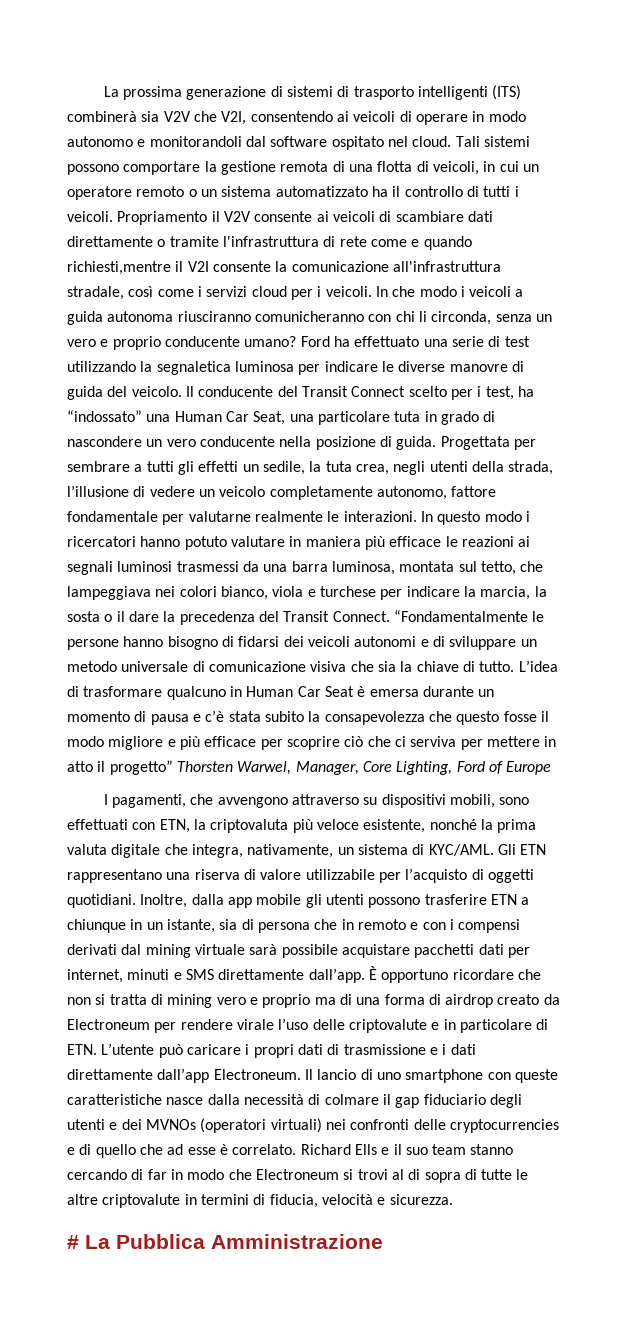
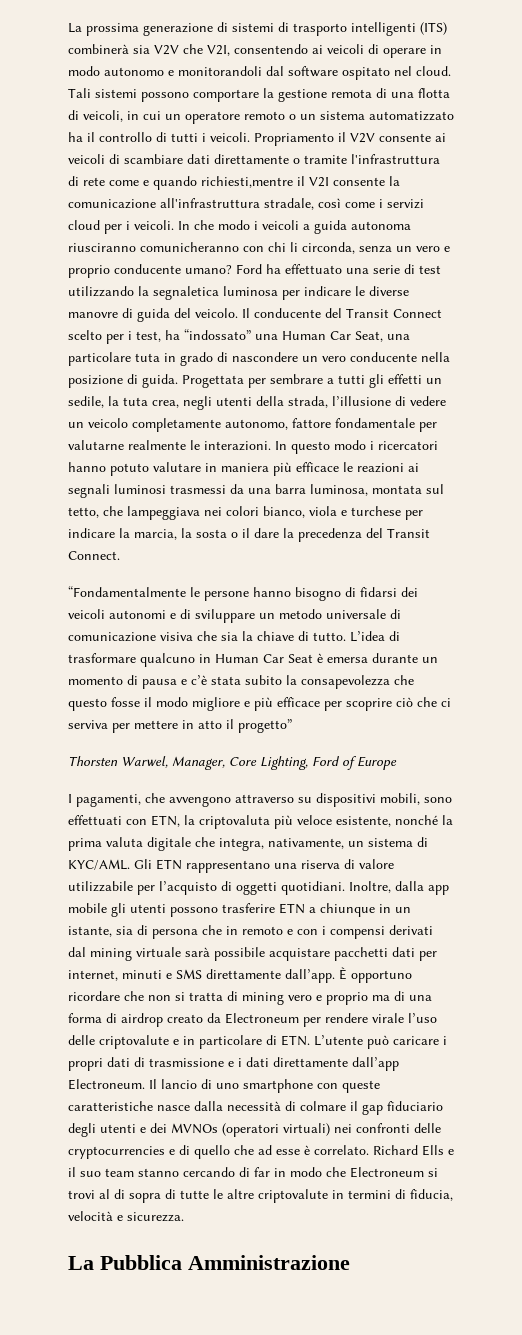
- In questo modo i ricercatori hanno potuto valutare in maniera più efficace le reazioni ai segnali luminosi trasmessi da una barra luminosa, montata sul tetto, che lampeggiava nei colori bianco, viola e turchese per indicare la marcia, la sosta o il dare la precedenza del Transit Connect. “Fondamentalmente le persone hanno bisogno di fidarsi dei veicoli autonomi e di sviluppare un metodo universale di comunicazione visiva che sia la chiave di tutto.
+ In questo modo i ricercatori hanno potuto valutare in maniera più efficace le reazioni ai segnali luminosi trasmessi da una barra luminosa, montata sul tetto, che lampeggiava nei colori bianco, viola e turchese per indicare la marcia, la sosta o il dare la precedenza del Transit Connect.
+ “Fondamentalmente le persone hanno bisogno di fidarsi dei veicoli autonomi e di sviluppare un metodo universale di comunicazione visiva che sia la chiave di tutto.
- L’idea di trasformare qualcuno in Human Car Seat è emersa durante un momento di pausa e c’è stata subito la consapevolezza che questo fosse il modo migliore e più efficace per scoprire ciò che ci serviva per mettere in atto il progetto” Thorsten Warwel, Manager, Core Lighting, Ford of Europe
+ L’idea di trasformare qualcuno in Human Car Seat è emersa durante un momento di pausa e c’è stata subito la consapevolezza che questo fosse il modo migliore e più efficace per scoprire ciò che ci serviva per mettere in atto il progetto”
+ Thorsten Warwel, Manager, Core Lighting, Ford of Europe
- # La Pubblica Amministrazione
+ La Pubblica Amministrazione

